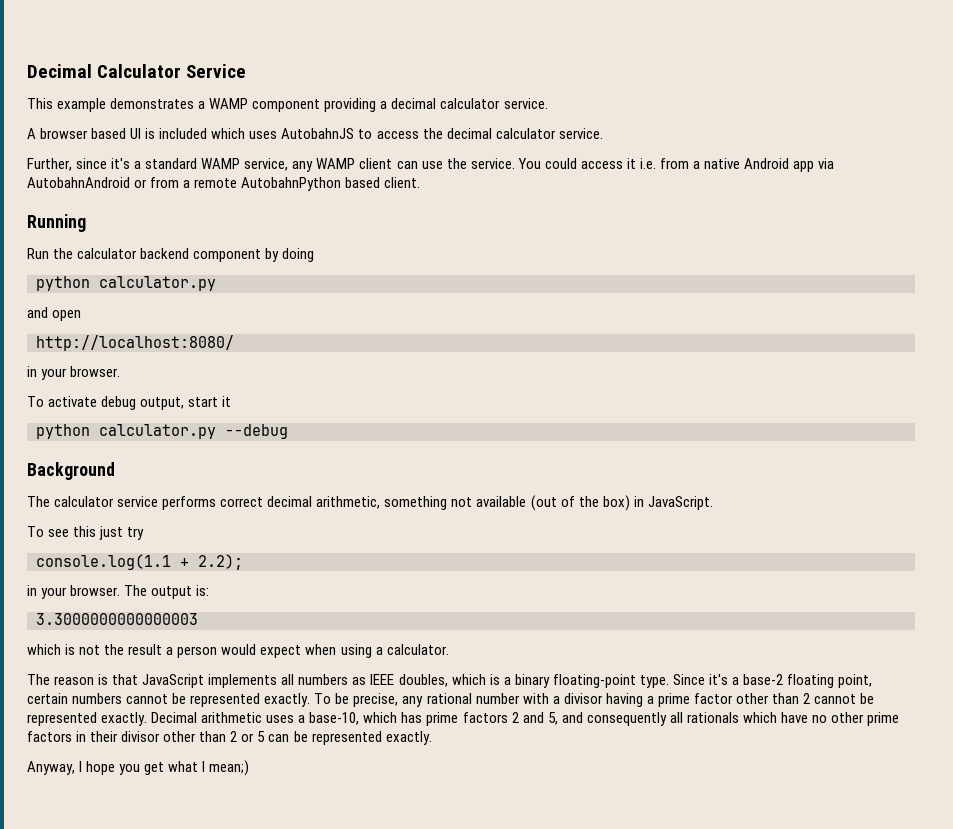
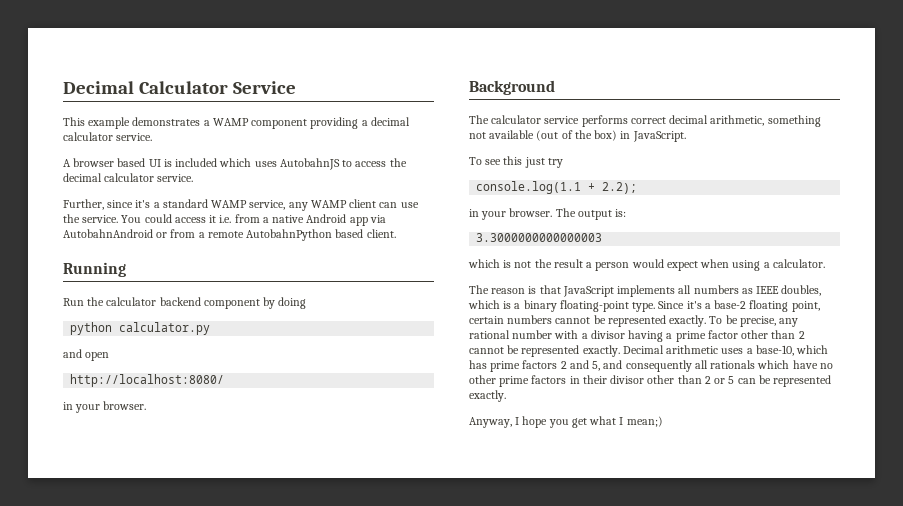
- To activate debug output, start it
- python calculator.py --debug

